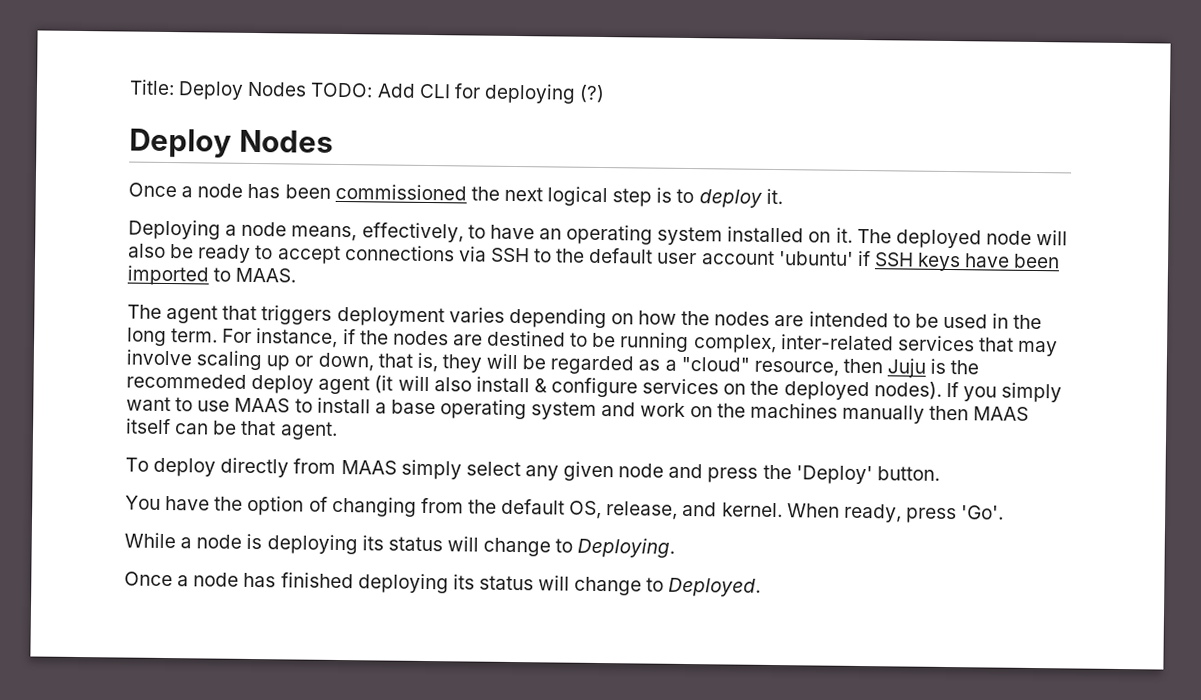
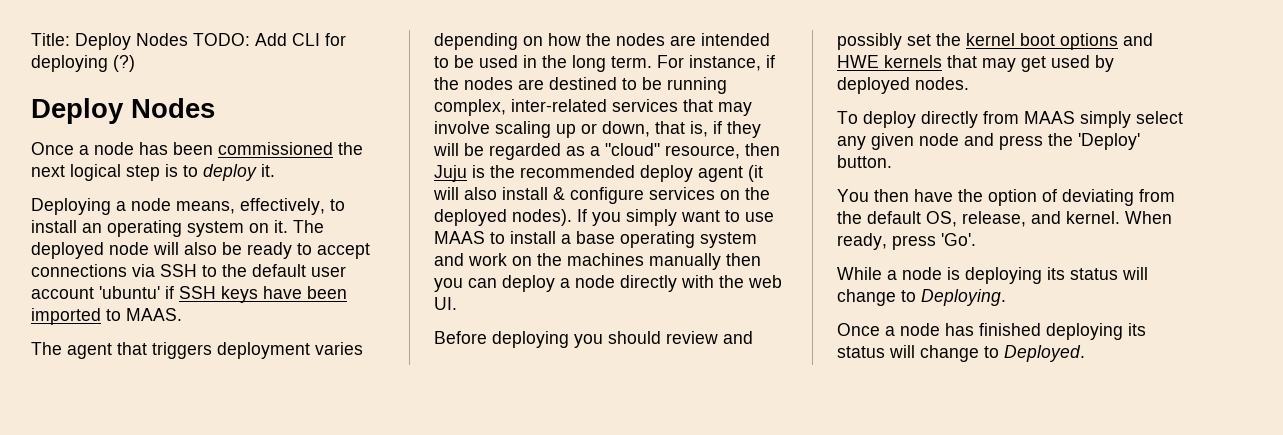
- Deploying a node means, effectively, to have an operating system installed on it.
+ Deploying a node means, effectively, to install an operating system on it.
- For instance, if the nodes are destined to be running complex, inter-related services that may involve scaling up or down, that is, they will be regarded as a "cloud" resource, then Juju is the recommeded deploy agent (it will also install & configure services on the deployed nodes).
+ For instance, if the nodes are destined to be running complex, inter-related services that may involve scaling up or down, that is, if they will be regarded as a "cloud" resource, then Juju is the recommended deploy agent (it will also install & configure services on the deployed nodes).
- If you simply want to use MAAS to install a base operating system and work on the machines manually then MAAS itself can be that agent.
+ If you simply want to use MAAS to install a base operating system and work on the machines manually then you can deploy a node directly with the web UI.
+ Before deploying you should review and possibly set the kernel boot options and HWE kernels that may get used by deployed nodes.
- You have the option of changing from the default OS, release, and kernel.
+ You then have the option of deviating from the default OS, release, and kernel.

